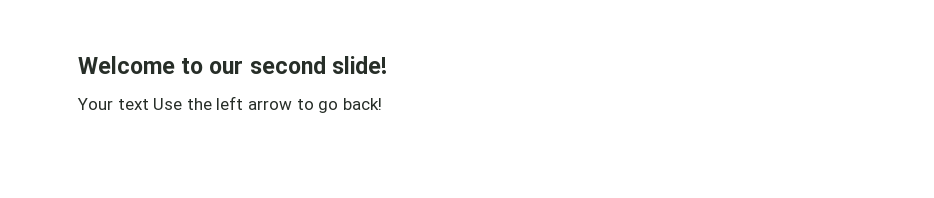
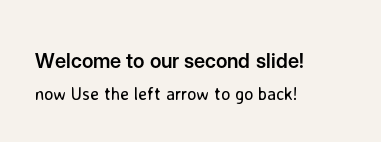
- Your text Use the left arrow to go back!
+ now Use the left arrow to go back!

